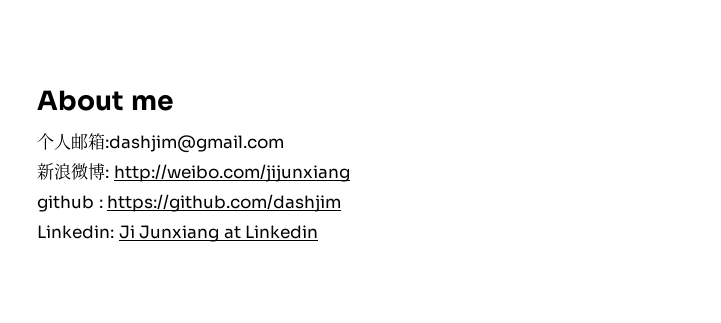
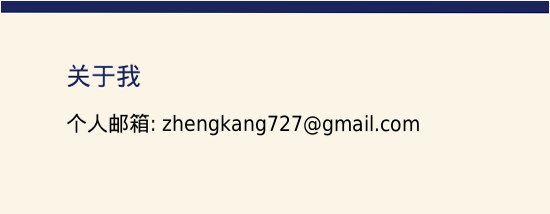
- About me
+ 关于我
- 个人邮箱:dashjim@gmail.com
- 新浪微博: http://weibo.com/jijunxiang
- github : https://github.com/dashjim
- Linkedin: Ji Junxiang at Linkedin
+ 个人邮箱: zhengkang727@gmail.com

